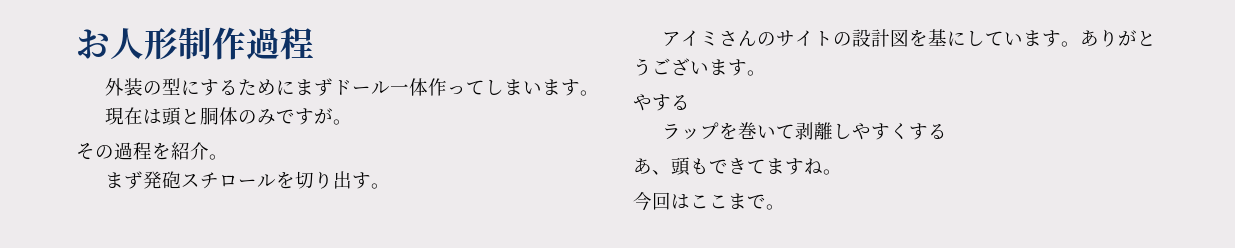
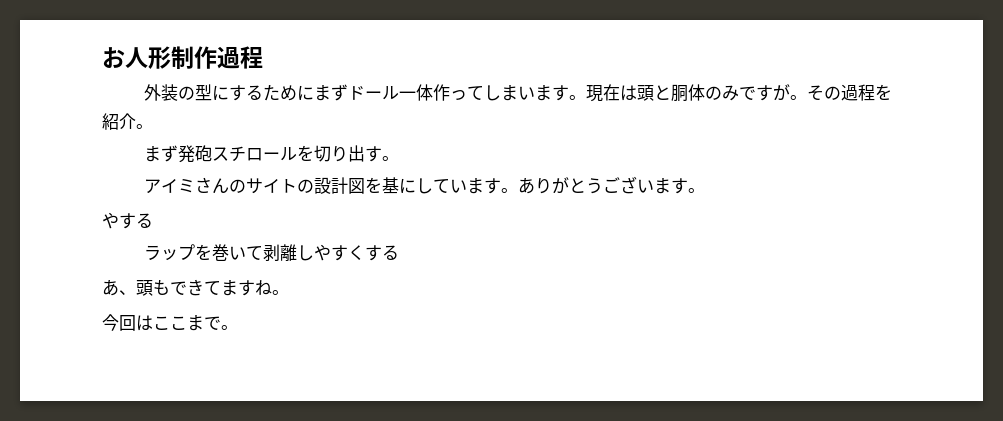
- 外装の型にするためにまずドール一体作ってしまいます。
- 現在は頭と胴体のみですが。
- その過程を紹介。
+ 外装の型にするためにまずドール一体作ってしまいます。現在は頭と胴体のみですが。その過程を紹介。

